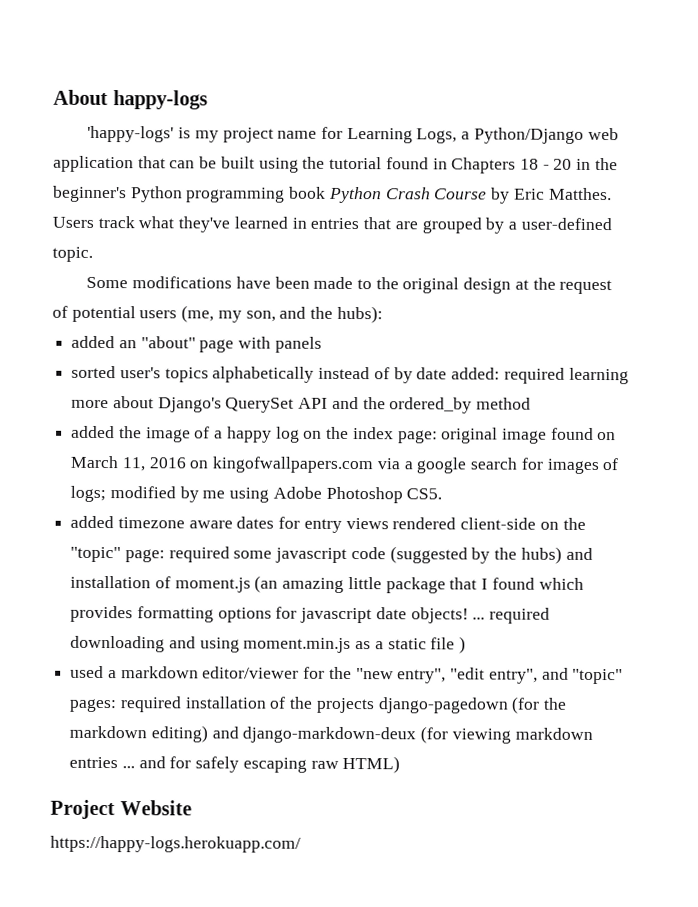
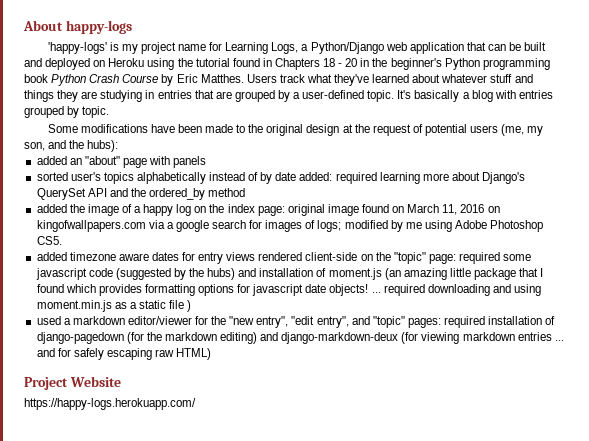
- 'happy-logs' is my project name for Learning Logs, a Python/Django web application that can be built using the tutorial found in Chapters 18 - 20 in the beginner's Python programming book Python Crash Course by Eric Matthes.
+ 'happy-logs' is my project name for Learning Logs, a Python/Django web application that can be built and deployed on Heroku using the tutorial found in Chapters 18 - 20 in the beginner's Python programming book Python Crash Course by Eric Matthes.
- Users track what they've learned in entries that are grouped by a user-defined topic.
+ Users track what they've learned about whatever stuff and things they are studying in entries that are grouped by a user-defined topic. It's basically a blog with entries grouped by topic.
- used a markdown editor/viewer for the "new entry", "edit entry", and "topic" pages: required installation of the projects django-pagedown (for the markdown editing) and django-markdown-deux (for viewing markdown entries ... and for safely escaping raw HTML)
+ used a markdown editor/viewer for the "new entry", "edit entry", and "topic" pages: required installation of django-pagedown (for the markdown editing) and django-markdown-deux (for viewing markdown entries ... and for safely escaping raw HTML)

